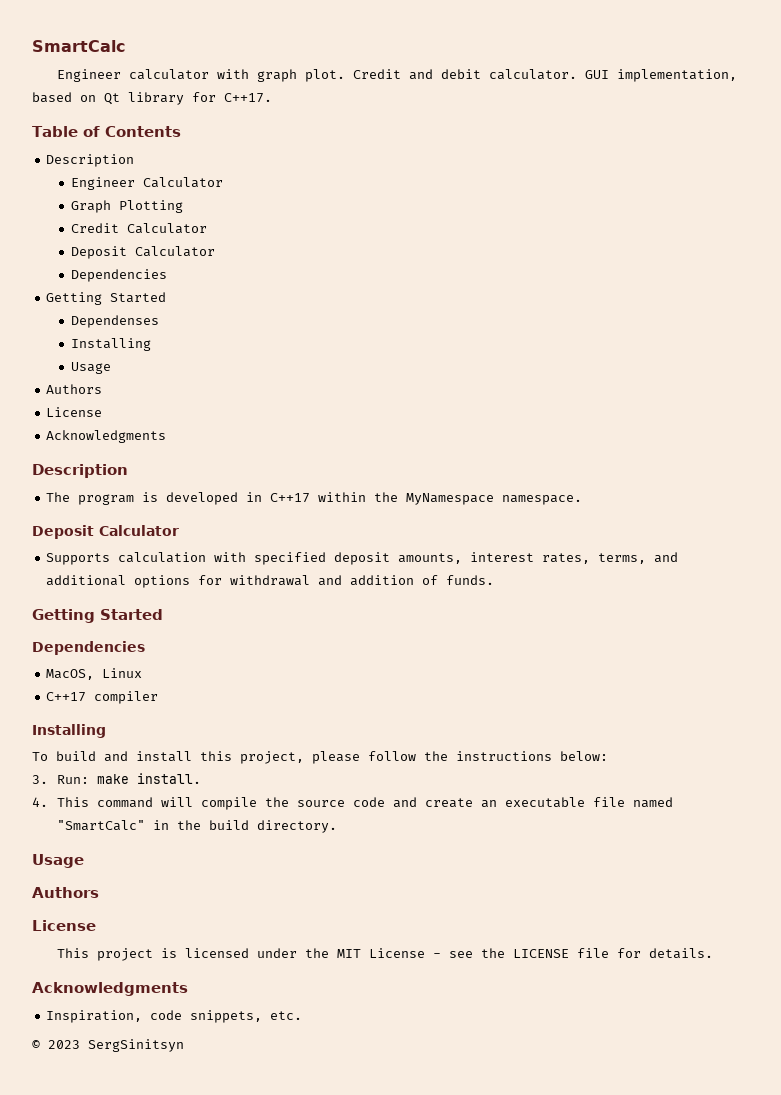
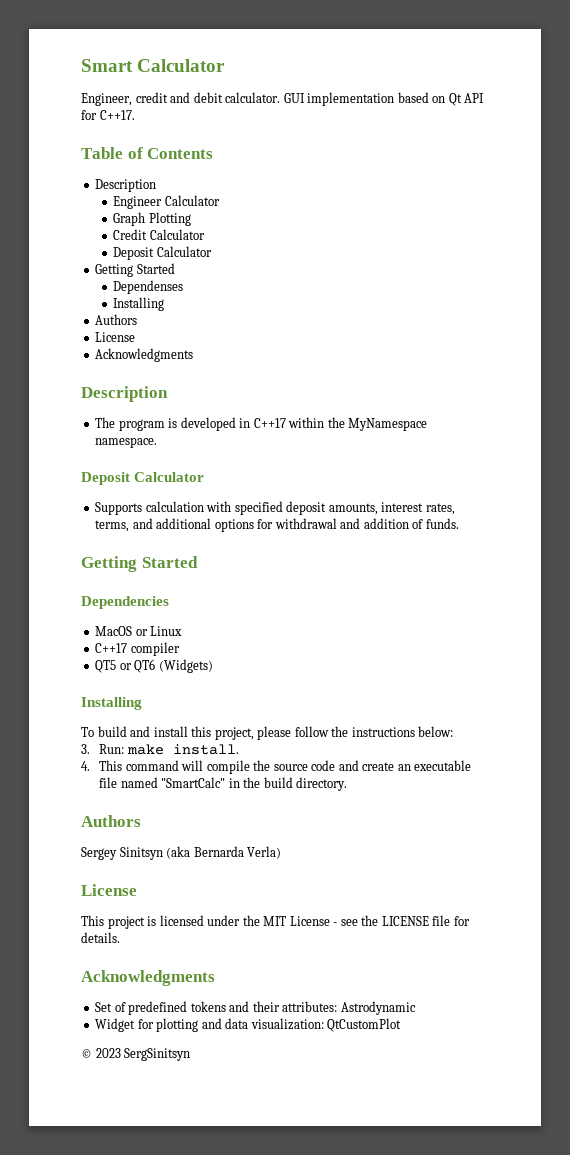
- SmartCalc
- Engineer calculator with graph plot. Credit and debit calculator.
+ Smart Calculator
+ Engineer, credit and debit calculator.
- GUI implementation, based on Qt library for C++17.
+ GUI implementation based on Qt API for C++17.
  Credit Calculator
  Deposit Calculator
- Dependencies
  Dependenses
  Installing
- Usage
- MacOS, Linux
+ MacOS or Linux
+ QT5 or QT6 (Widgets)
  4. This command will compile the source code and create an executable file named "SmartCalc" in the build directory.
- Usage
  Authors
+ Sergey Sinitsyn (aka Bernarda Verla)
- Inspiration, code snippets, etc.
+ Set of predefined tokens and their attributes: Astrodynamic
+ Widget for plotting and data visualization: QtCustomPlot

